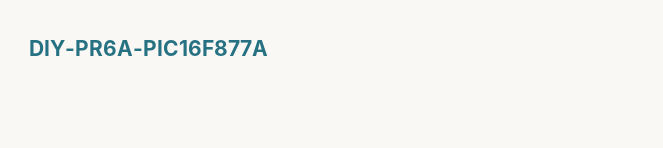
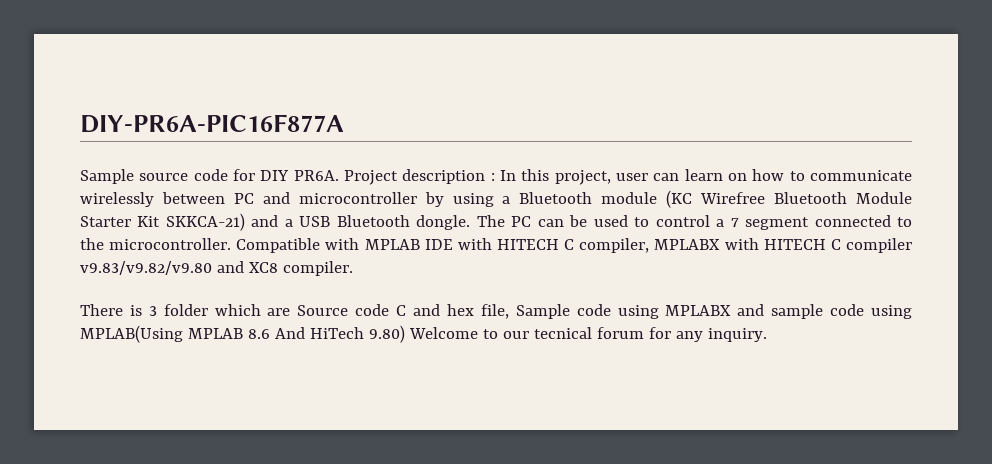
+ Sample source code for DIY PR6A. Project description : In this project, user can learn on how to communicate wirelessly between PC and microcontroller by using a Bluetooth module (KC Wirefree Bluetooth Module Starter Kit SKKCA-21) and a USB Bluetooth dongle. The PC can be used to control a 7 segment connected to the microcontroller. Compatible with MPLAB IDE with HITECH C compiler, MPLABX with HITECH C compiler v9.83/v9.82/v9.80 and XC8 compiler.
+ There is 3 folder which are Source code C and hex file, Sample code using MPLABX and sample code using MPLAB(Using MPLAB 8.6 And HiTech 9.80) Welcome to our tecnical forum for any inquiry.

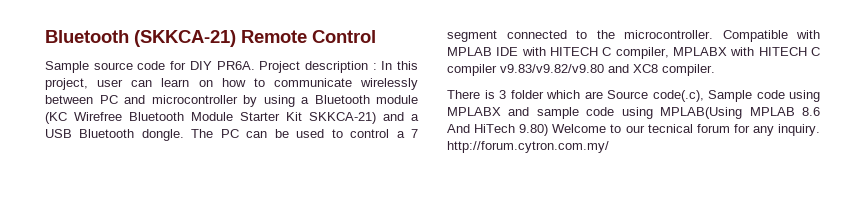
- DIY-PR6A-PIC16F877A
+ Bluetooth (SKKCA-21) Remote Control
- There is 3 folder which are Source code C and hex file, Sample code using MPLABX and sample code using MPLAB(Using MPLAB 8.6 And HiTech 9.80) Welcome to our tecnical forum for any inquiry.
+ There is 3 folder which are Source code(.c), Sample code using MPLABX and sample code using MPLAB(Using MPLAB 8.6 And HiTech 9.80) Welcome to our tecnical forum for any inquiry. http://forum.cytron.com.my/

